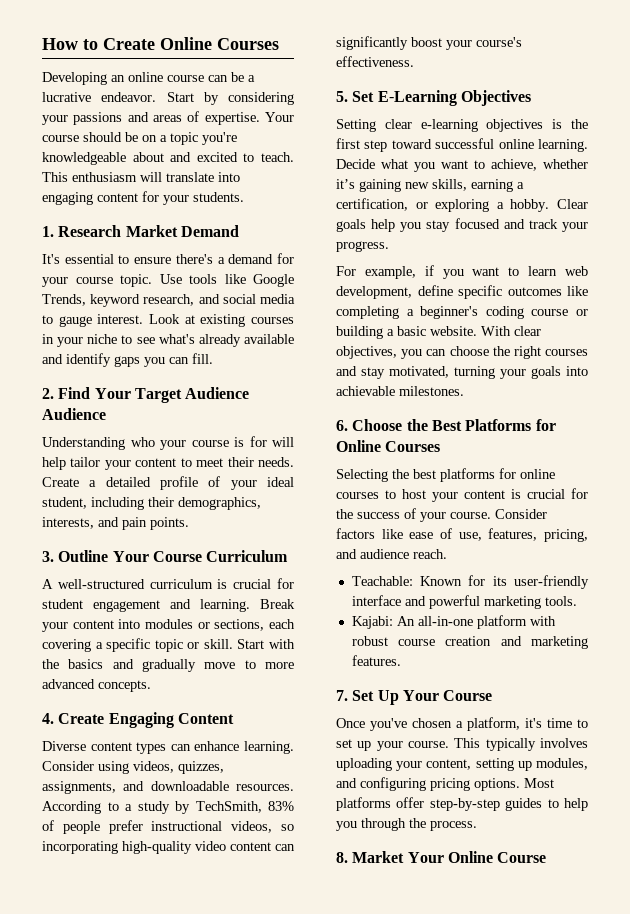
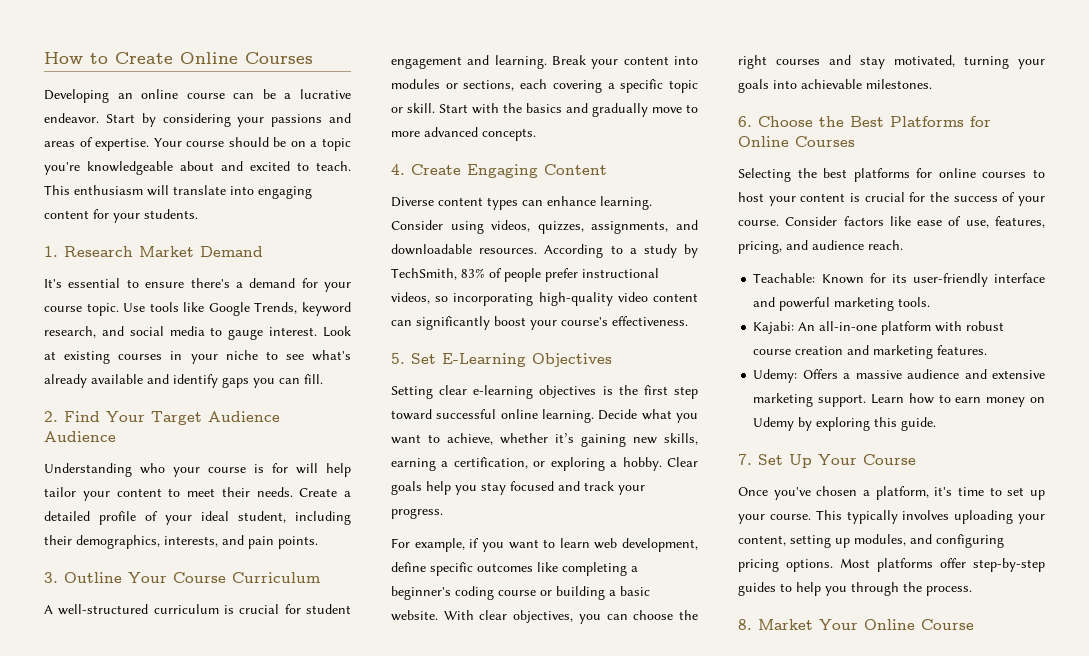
+ Udemy: Offers a massive audience and extensive marketing support. Learn how to earn money on Udemy by exploring this guide.

